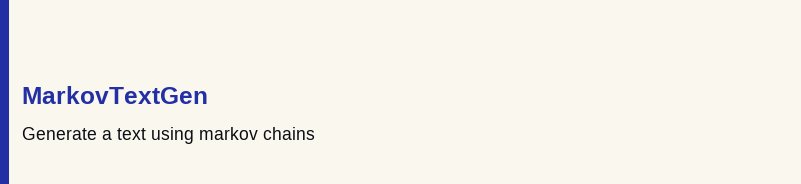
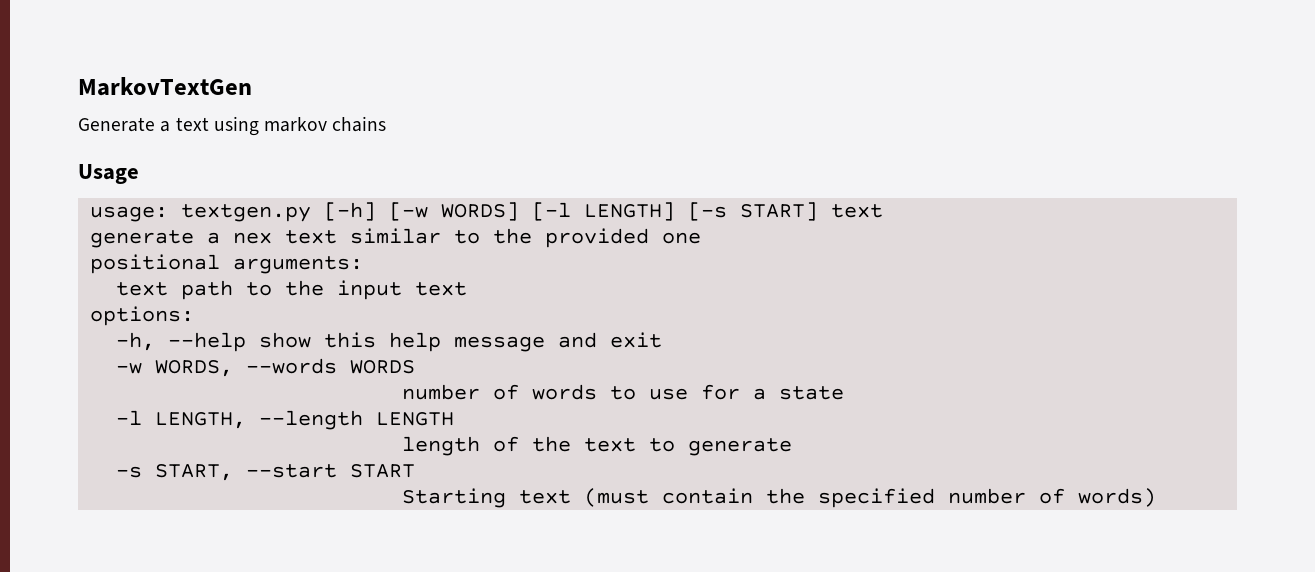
+ Usage
+ usage: textgen.py [-h] [-w WORDS] [-l LENGTH] [-s START] text
+ generate a nex text similar to the provided one
+ positional arguments:
+ text path to the input text
+ options:
+ -h, --help show this help message and exit
+ -w WORDS, --words WORDS
+ number of words to use for a state
+ -l LENGTH, --length LENGTH
+ length of the text to generate
+ -s START, --start START
+ Starting text (must contain the specified number of words)

